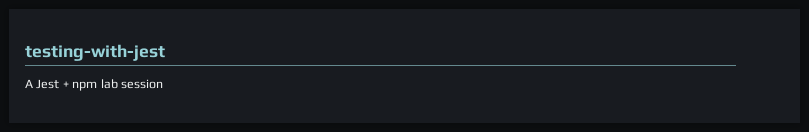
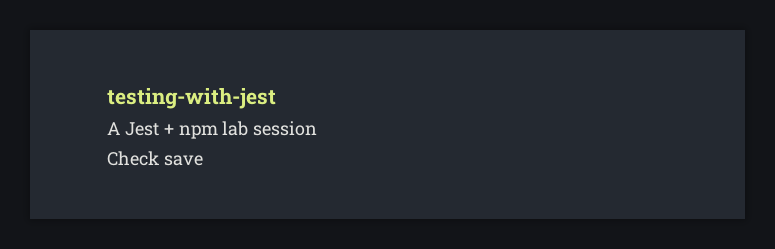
+ Check save

